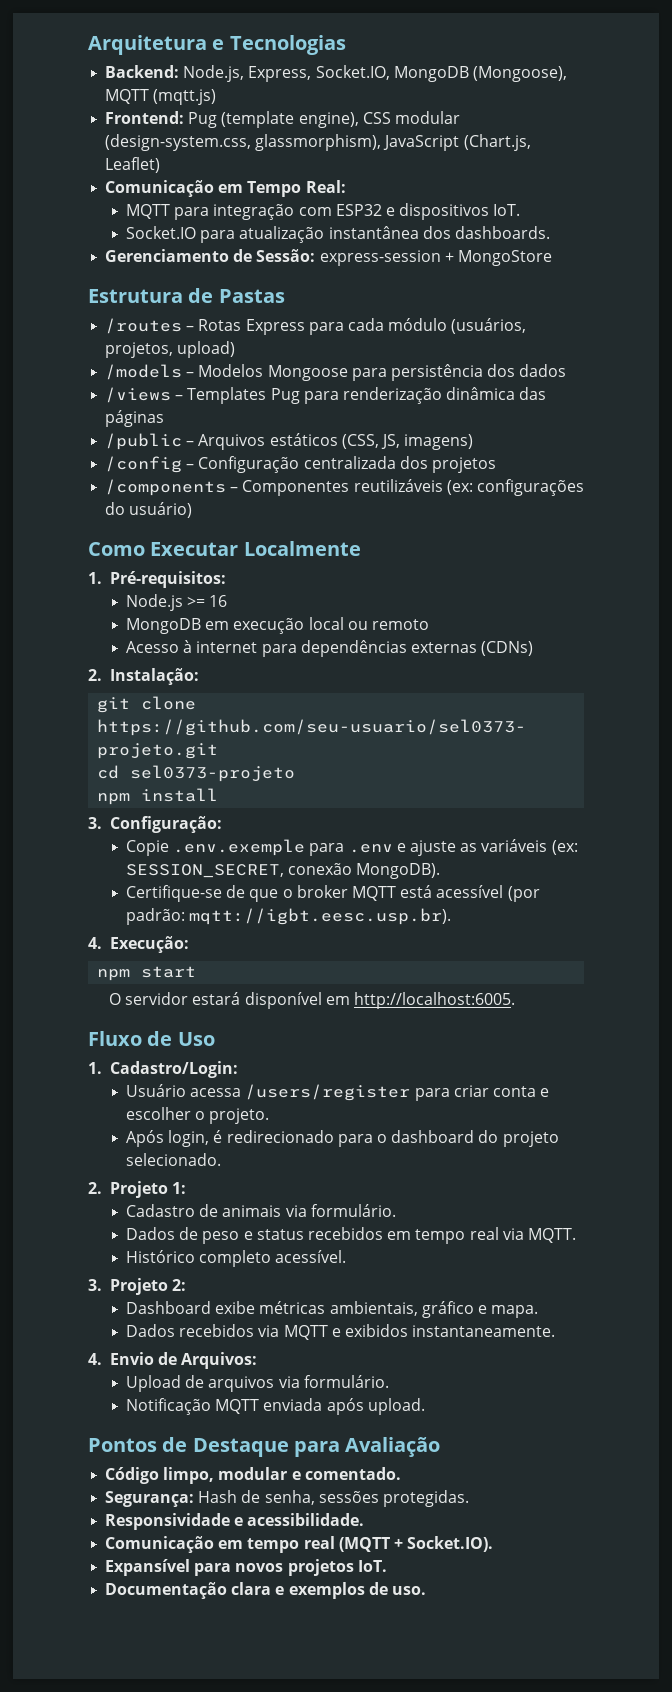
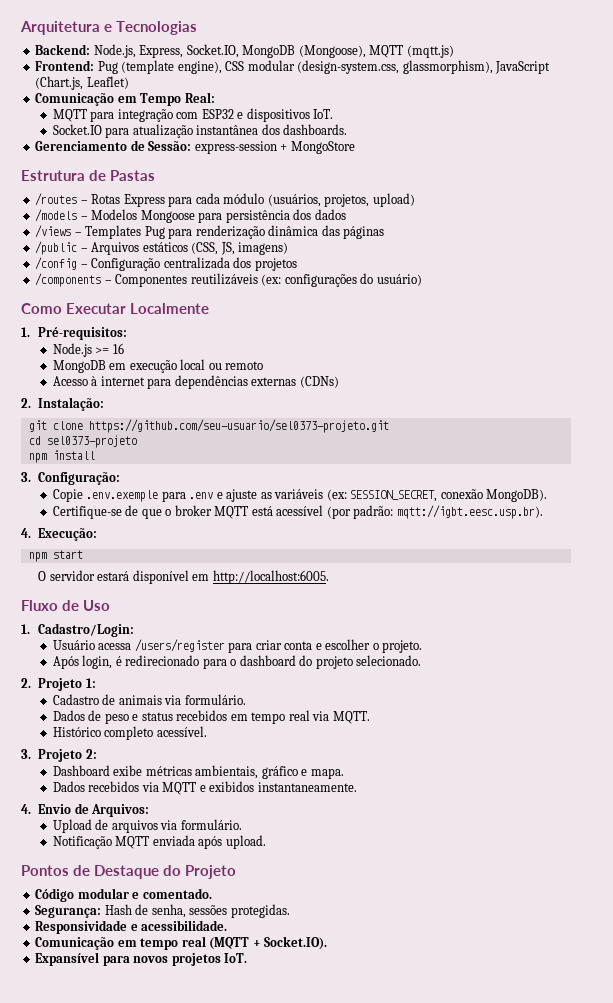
- Pontos de Destaque para Avaliação
+ Pontos de Destaque do Projeto
- Código limpo, modular e comentado.
+ Código modular e comentado.
- Documentação clara e exemplos de uso.

